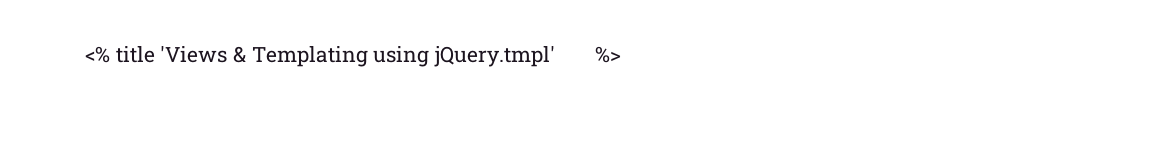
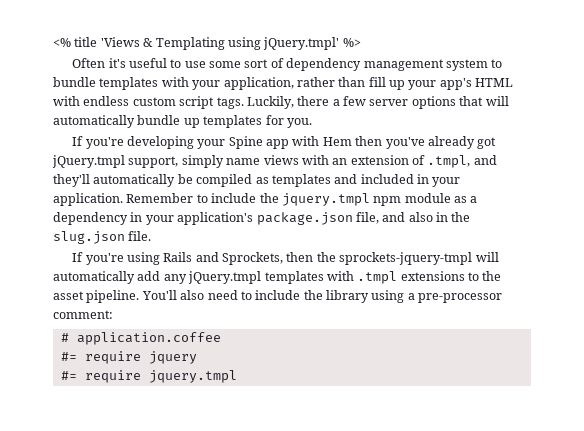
+ Often it's useful to use some sort of dependency management system to bundle templates with your application, rather than fill up your app's HTML with endless custom script tags. Luckily, there a few server options that will automatically bundle up templates for you.
+ If you're developing your Spine app with Hem then you've already got jQuery.tmpl support, simply name views with an extension of .tmpl, and they'll automatically be compiled as templates and included in your application. Remember to include the jquery.tmpl npm module as a dependency in your application's package.json file, and also in the slug.json file.
+ If you're using Rails and Sprockets, then the sprockets-jquery-tmpl will automatically add any jQuery.tmpl templates with .tmpl extensions to the asset pipeline. You'll also need to include the library using a pre-processor comment:
+ # application.coffee
+ #= require jquery
+ #= require jquery.tmpl

